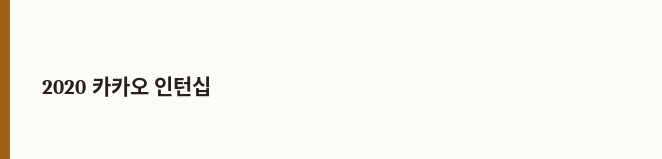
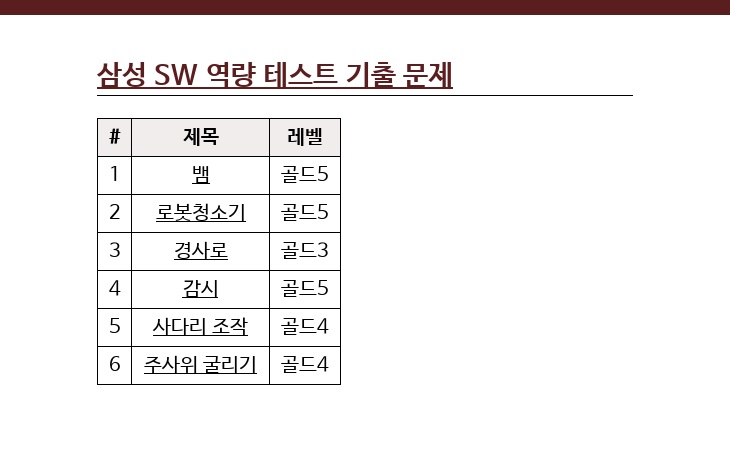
- 2020 카카오 인턴십
+ 삼성 SW 역량 테스트 기출 문제
+ # | 제목 | 레벨
+ 1 | 뱀 | 골드5
+ 2 | 로봇청소기 | 골드5
+ 3 | 경사로 | 골드3
+ 4 | 감시 | 골드5
+ 5 | 사다리 조작 | 골드4
+ 6 | 주사위 굴리기 | 골드4

